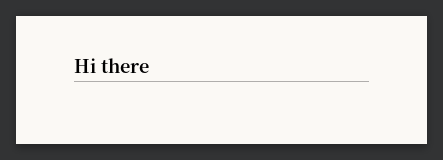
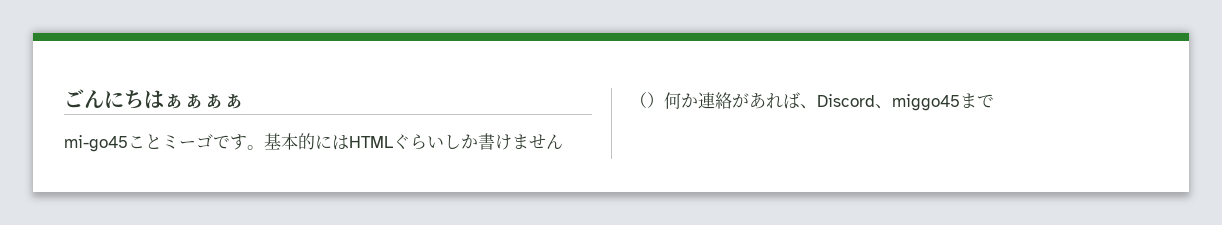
- Hi there
+ ごんにちはぁぁぁぁ
+ mi-go45ことミーゴです。基本的にはHTMLぐらいしか書けません（）何か連絡があれば、Discord、miggo45まで

